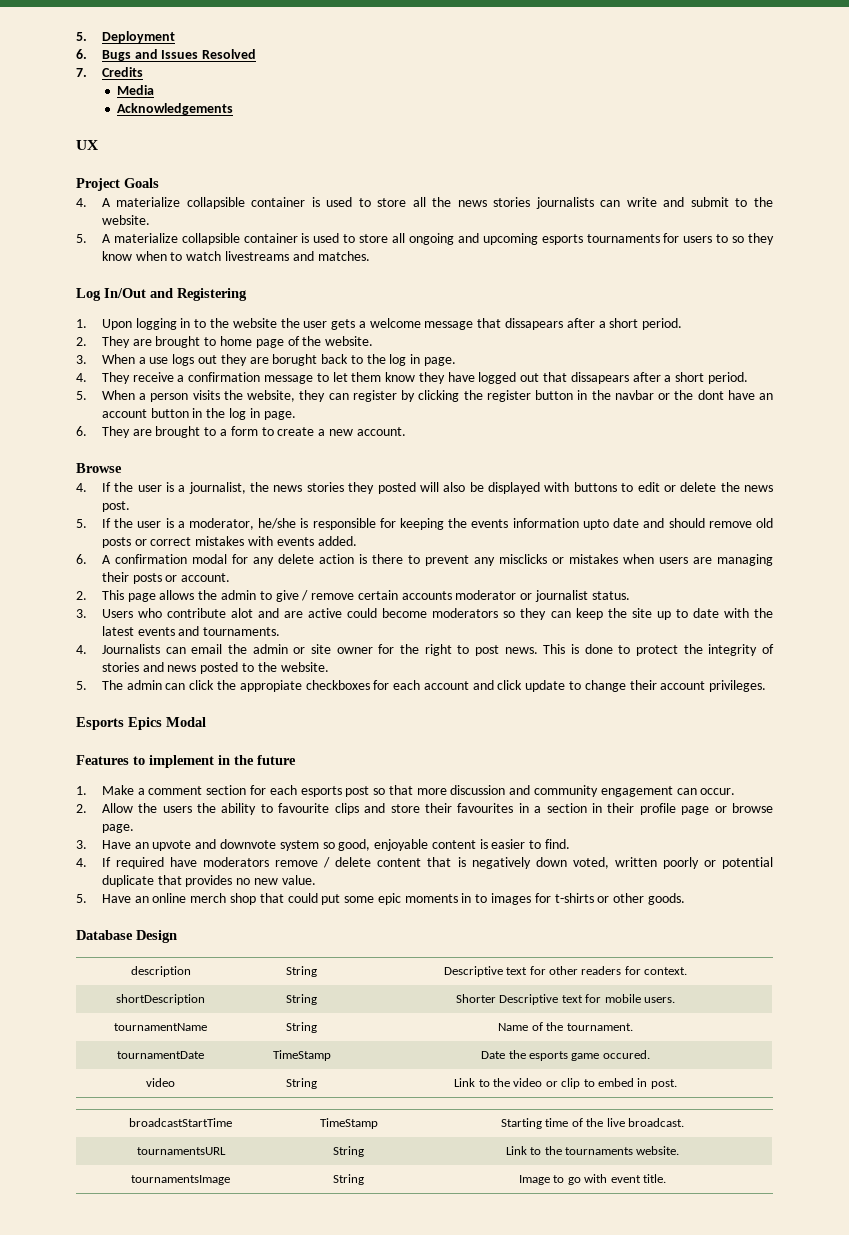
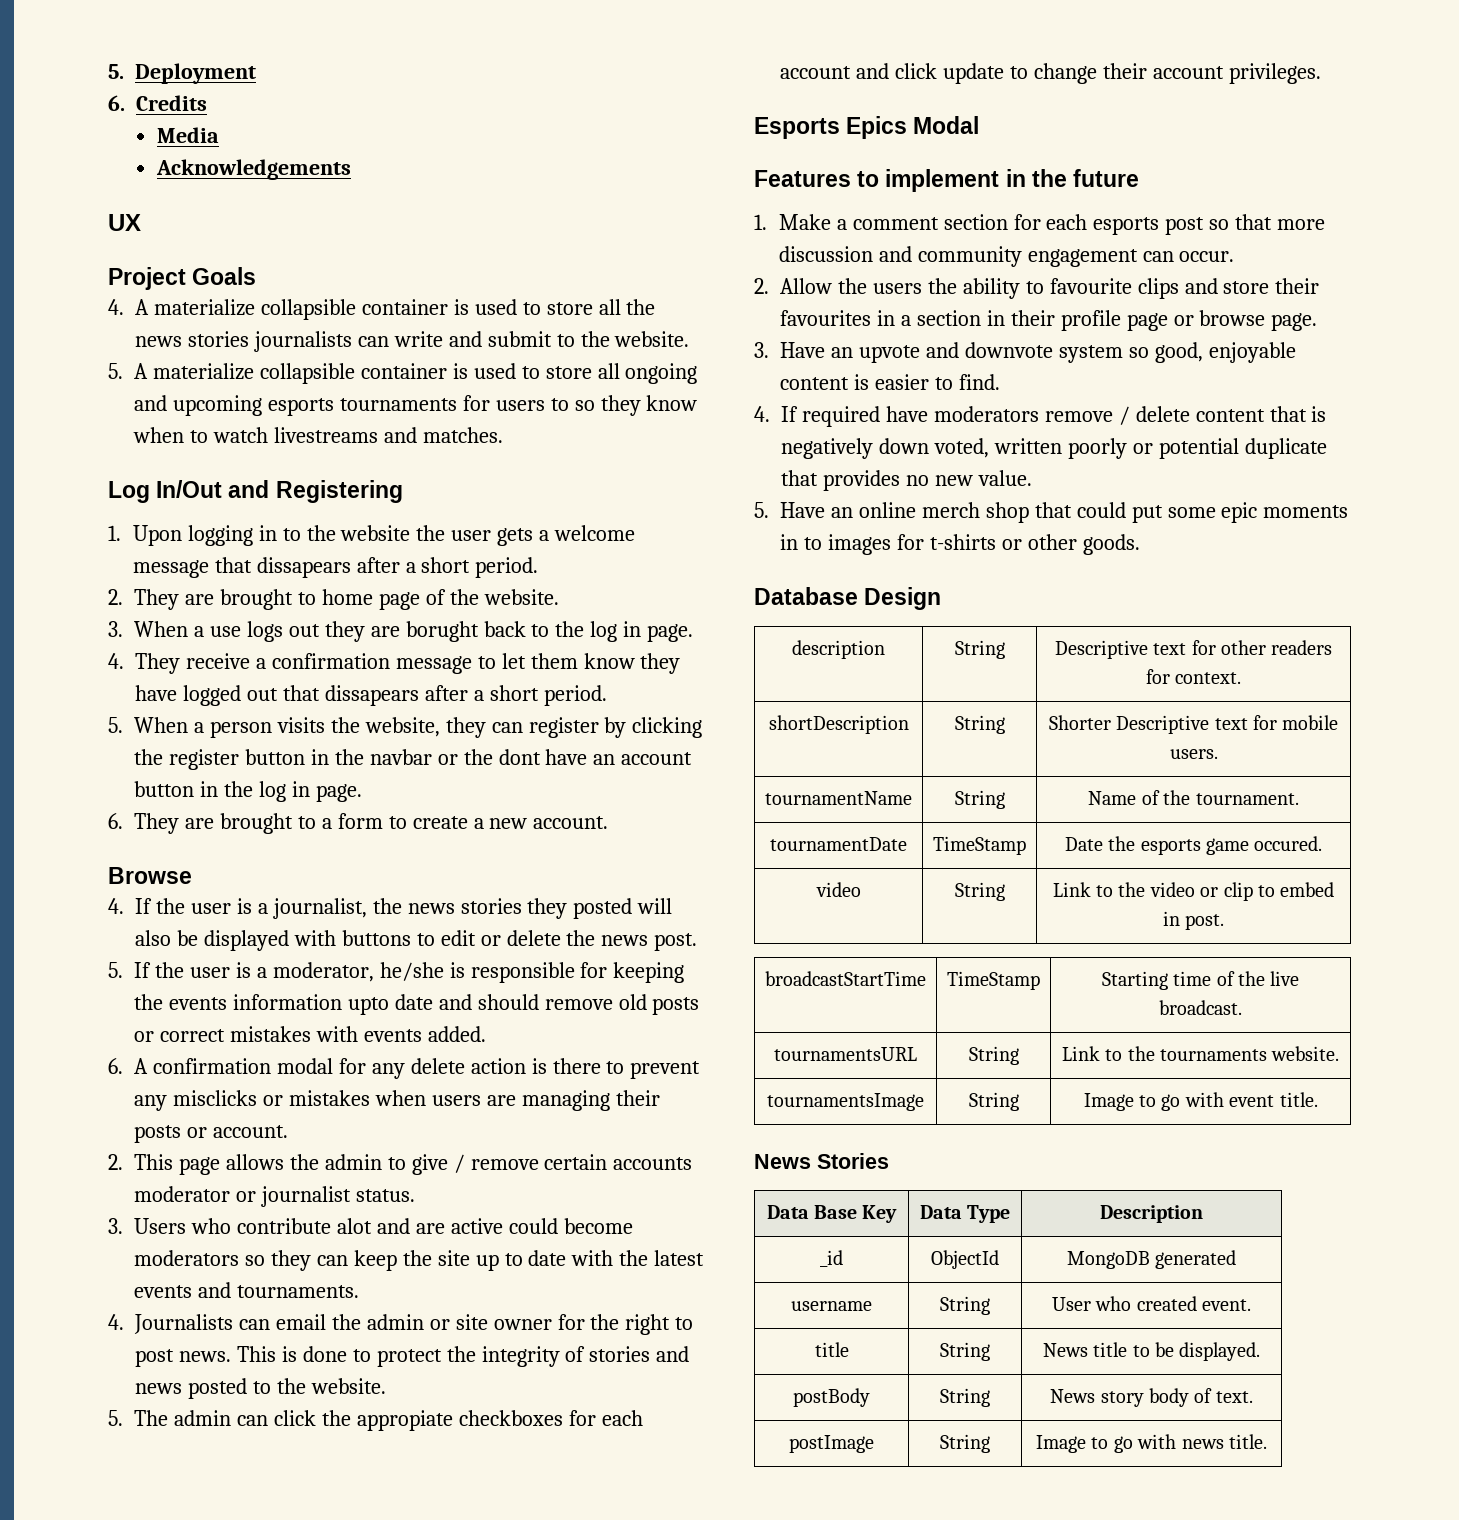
- 6. Bugs and Issues Resolved
- 7. Credits
+ 6. Credits
+ News Stories
+ Data Base Key | Data Type | Description
+ _id | ObjectId | MongoDB generated
+ username | String | User who created event.
+ title | String | News title to be displayed.
+ postBody | String | News story body of text.
+ postImage | String | Image to go with news title.

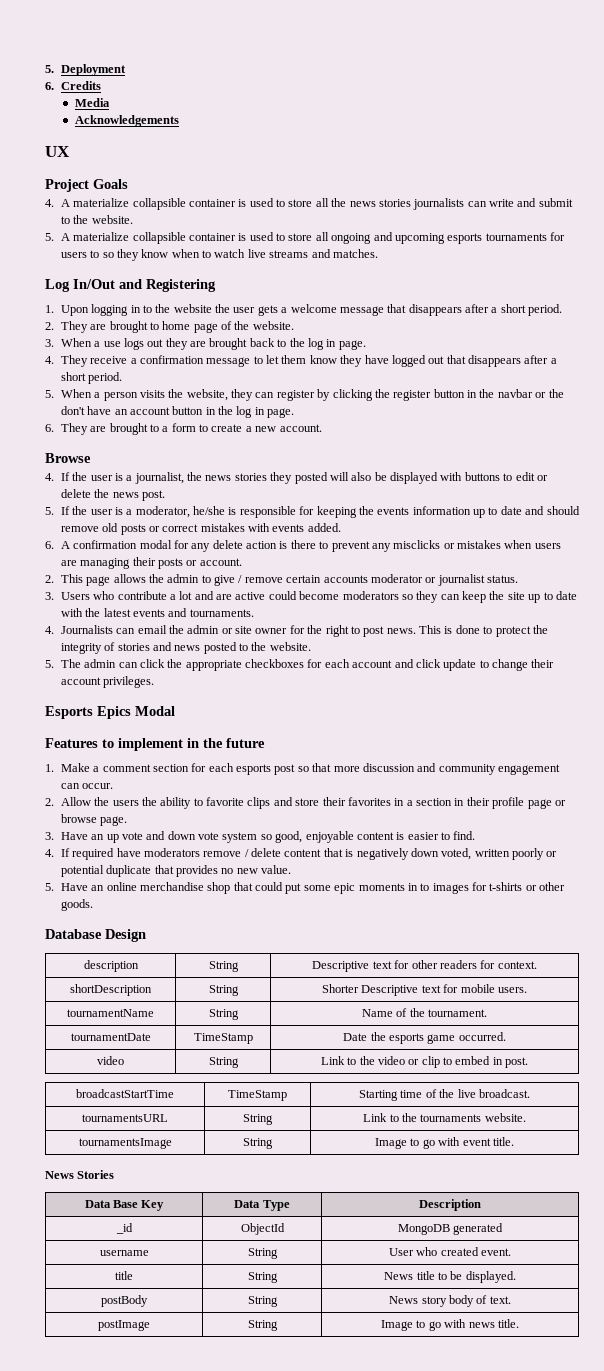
- 5. A materialize collapsible container is used to store all ongoing and upcoming esports tournaments for users to so they know when to watch livestreams and matches.
+ 5. A materialize collapsible container is used to store all ongoing and upcoming esports tournaments for users to so they know when to watch live streams and matches.
- 1. Upon logging in to the website the user gets a welcome message that dissapears after a short period.
+ 1. Upon logging in to the website the user gets a welcome message that disappears after a short period.
- 3. When a use logs out they are borught back to the log in page.
+ 3. When a use logs out they are brought back to the log in page.
- 4. They receive a confirmation message to let them know they have logged out that dissapears after a short period.
+ 4. They receive a confirmation message to let them know they have logged out that disappears after a short period.
- 5. When a person visits the website, they can register by clicking the register button in the navbar or the dont have an account button in the log in page.
+ 5. When a person visits the website, they can register by clicking the register button in the navbar or the don't have an account button in the log in page.
- 5. If the user is a moderator, he/she is responsible for keeping the events information upto date and should remove old posts or correct mistakes with events added.
+ 5. If the user is a moderator, he/she is responsible for keeping the events information up to date and should remove old posts or correct mistakes with events added.
- 3. Users who contribute alot and are active could become moderators so they can keep the site up to date with the latest events and tournaments.
+ 3. Users who contribute a lot and are active could become moderators so they can keep the site up to date with the latest events and tournaments.
- 5. The admin can click the appropiate checkboxes for each account and click update to change their account privileges.
+ 5. The admin can click the appropriate checkboxes for each account and click update to change their account privileges.
- 2. Allow the users the ability to favourite clips and store their favourites in a section in their profile page or browse page.
+ 2. Allow the users the ability to favorite clips and store their favorites in a section in their profile page or browse page.
- 3. Have an upvote and downvote system so good, enjoyable content is easier to find.
+ 3. Have an up vote and down vote system so good, enjoyable content is easier to find.
- 5. Have an online merch shop that could put some epic moments in to images for t-shirts or other goods.
+ 5. Have an online merchandise shop that could put some epic moments in to images for t-shirts or other goods.
- tournamentDate | TimeStamp | Date the esports game occured.
+ tournamentDate | TimeStamp | Date the esports game occurred.

